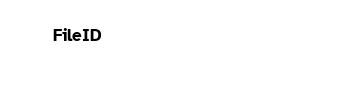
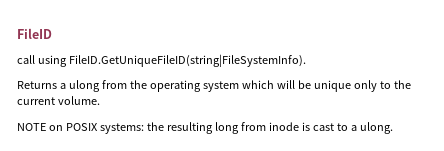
+ call using FileID.GetUniqueFileID(string|FileSystemInfo).
+ Returns a ulong from the operating system which will be unique only to the current volume.
+ NOTE on POSIX systems: the resulting long from inode is cast to a ulong.

